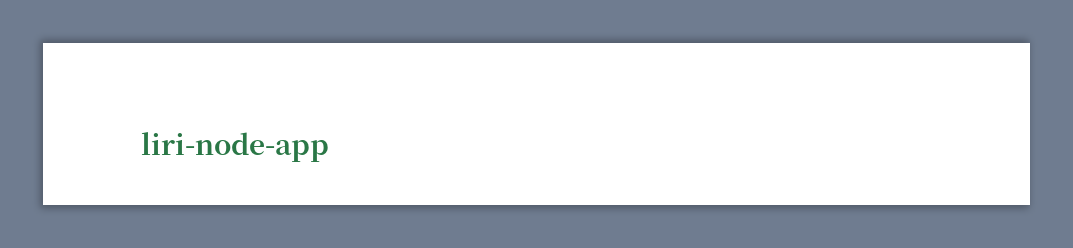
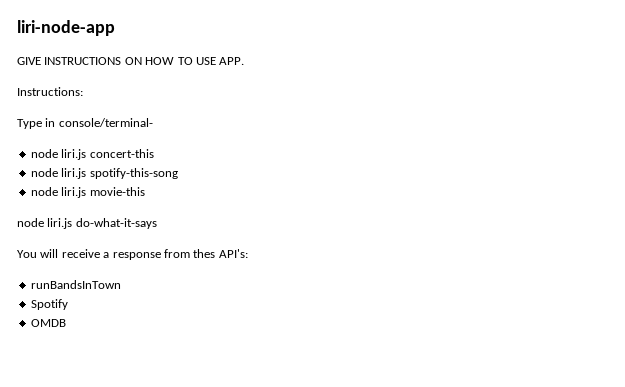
+ GIVE INSTRUCTIONS ON HOW TO USE APP.
+ Instructions:
+ Type in console/terminal-
+ node liri.js concert-this
+ node liri.js spotify-this-song
+ node liri.js movie-this
+ node liri.js do-what-it-says
+ You will receive a response from thes API's:
+ runBandsInTown
+ Spotify
+ OMDB

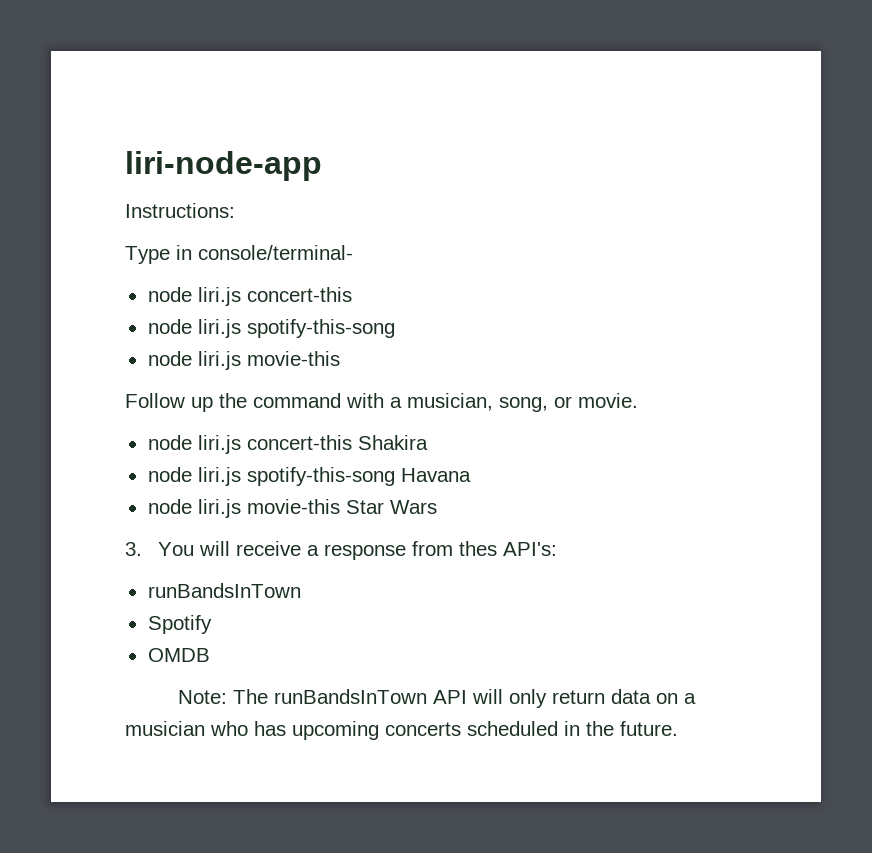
- GIVE INSTRUCTIONS ON HOW TO USE APP.
- node liri.js do-what-it-says
- You will receive a response from thes API's:
+ Follow up the command with a musician, song, or movie.
+ node liri.js concert-this Shakira
+ node liri.js spotify-this-song Havana
+ node liri.js movie-this Star Wars
+ 3. You will receive a response from thes API's:
+ Note: The runBandsInTown API will only return data on a musician who has upcoming concerts scheduled in the future.

